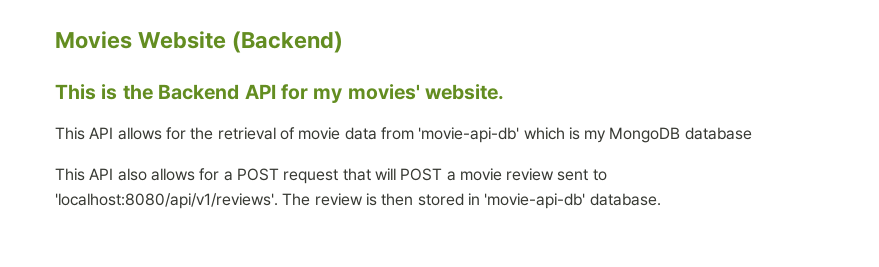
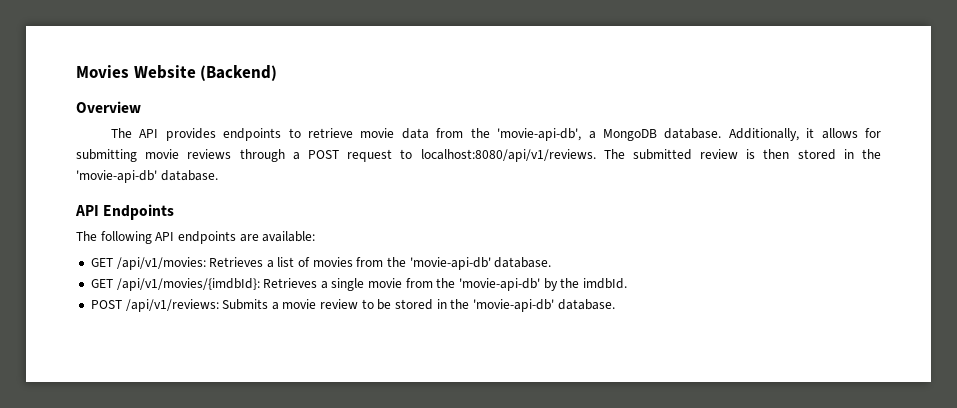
- This is the Backend API for my movies' website.
- This API allows for the retrieval of movie data from 'movie-api-db' which is my MongoDB database
- This API also allows for a POST request that will POST a movie review sent to 'localhost:8080/api/v1/reviews'. The review is then stored in 'movie-api-db' database.
+ Overview
+ The API provides endpoints to retrieve movie data from the 'movie-api-db', a MongoDB database. Additionally, it allows for submitting movie reviews through a POST request to localhost:8080/api/v1/reviews. The submitted review is then stored in the 'movie-api-db' database.
+ API Endpoints
+ The following API endpoints are available:
+ GET /api/v1/movies: Retrieves a list of movies from the 'movie-api-db' database.
+ GET /api/v1/movies/{imdbId}: Retrieves a single movie from the 'movie-api-db' by the imdbId.
+ POST /api/v1/reviews: Submits a movie review to be stored in the 'movie-api-db' database.

